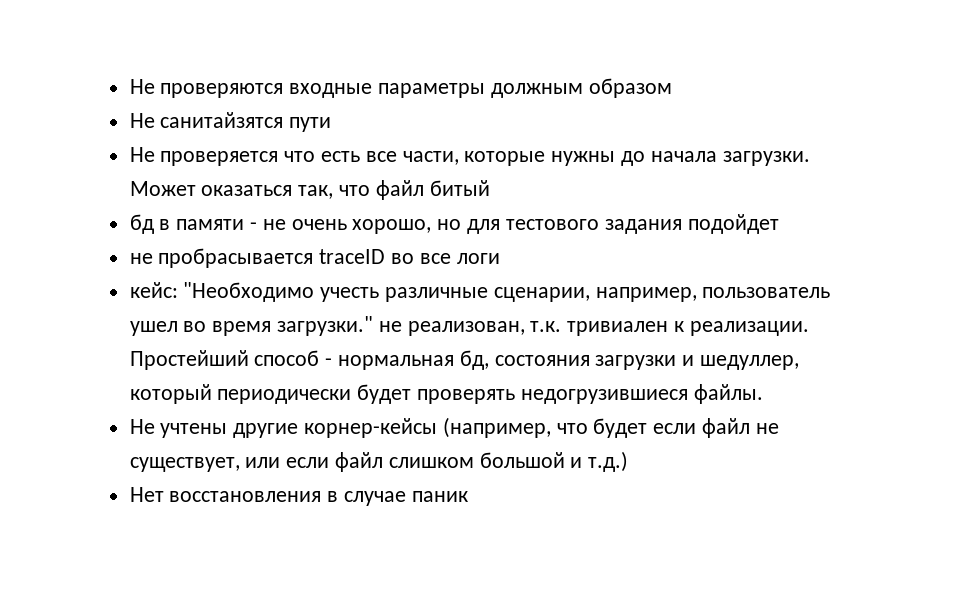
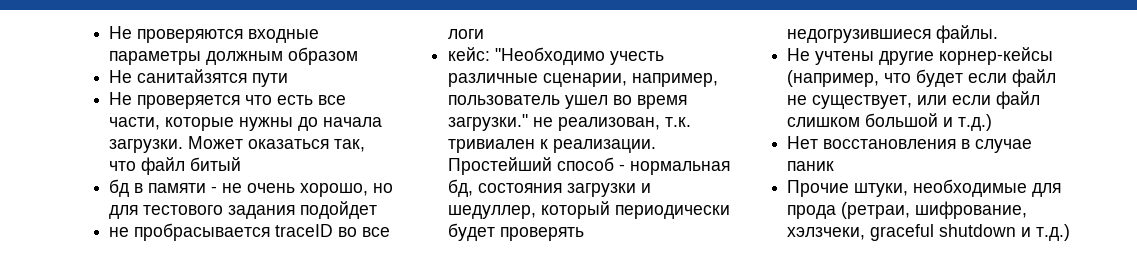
+ Прочие штуки, необходимые для прода (ретраи, шифрование, хэлзчеки, graceful shutdown и т.д.)

